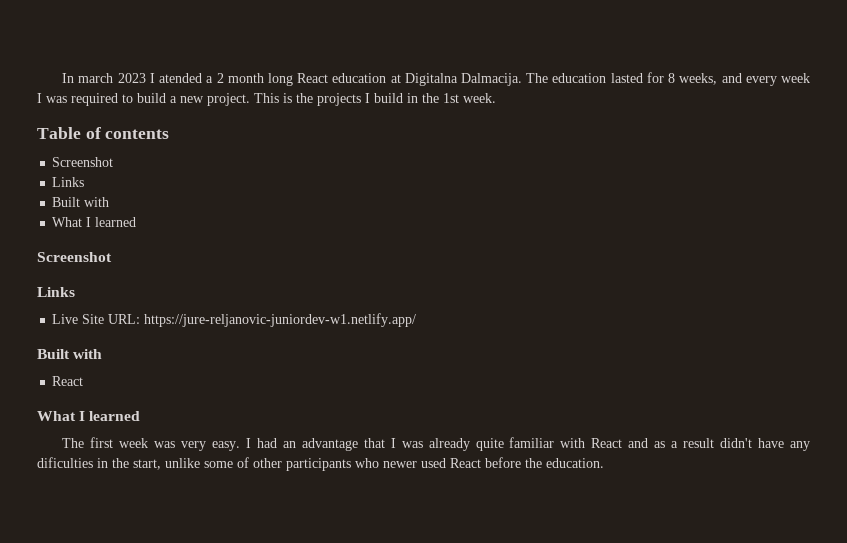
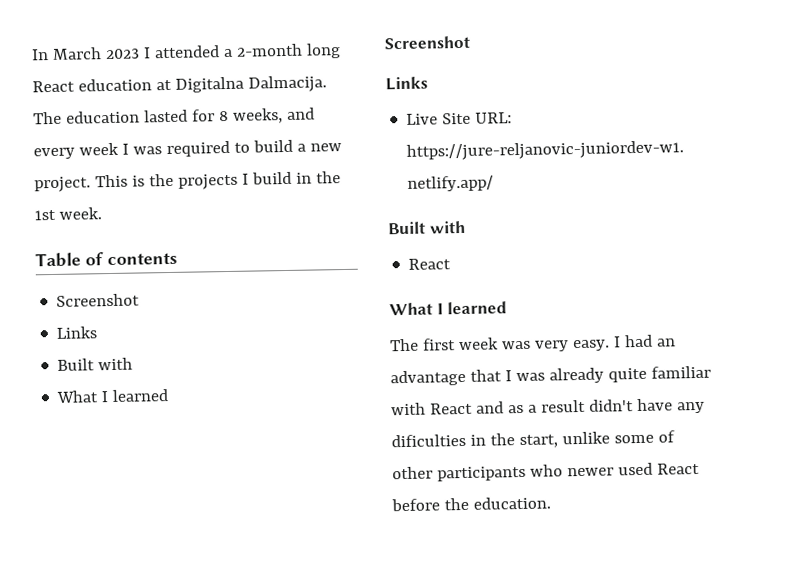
- In march 2023 I atended a 2 month long React education at Digitalna Dalmacija.
+ In March 2023 I attended a 2-month long React education at Digitalna Dalmacija.

